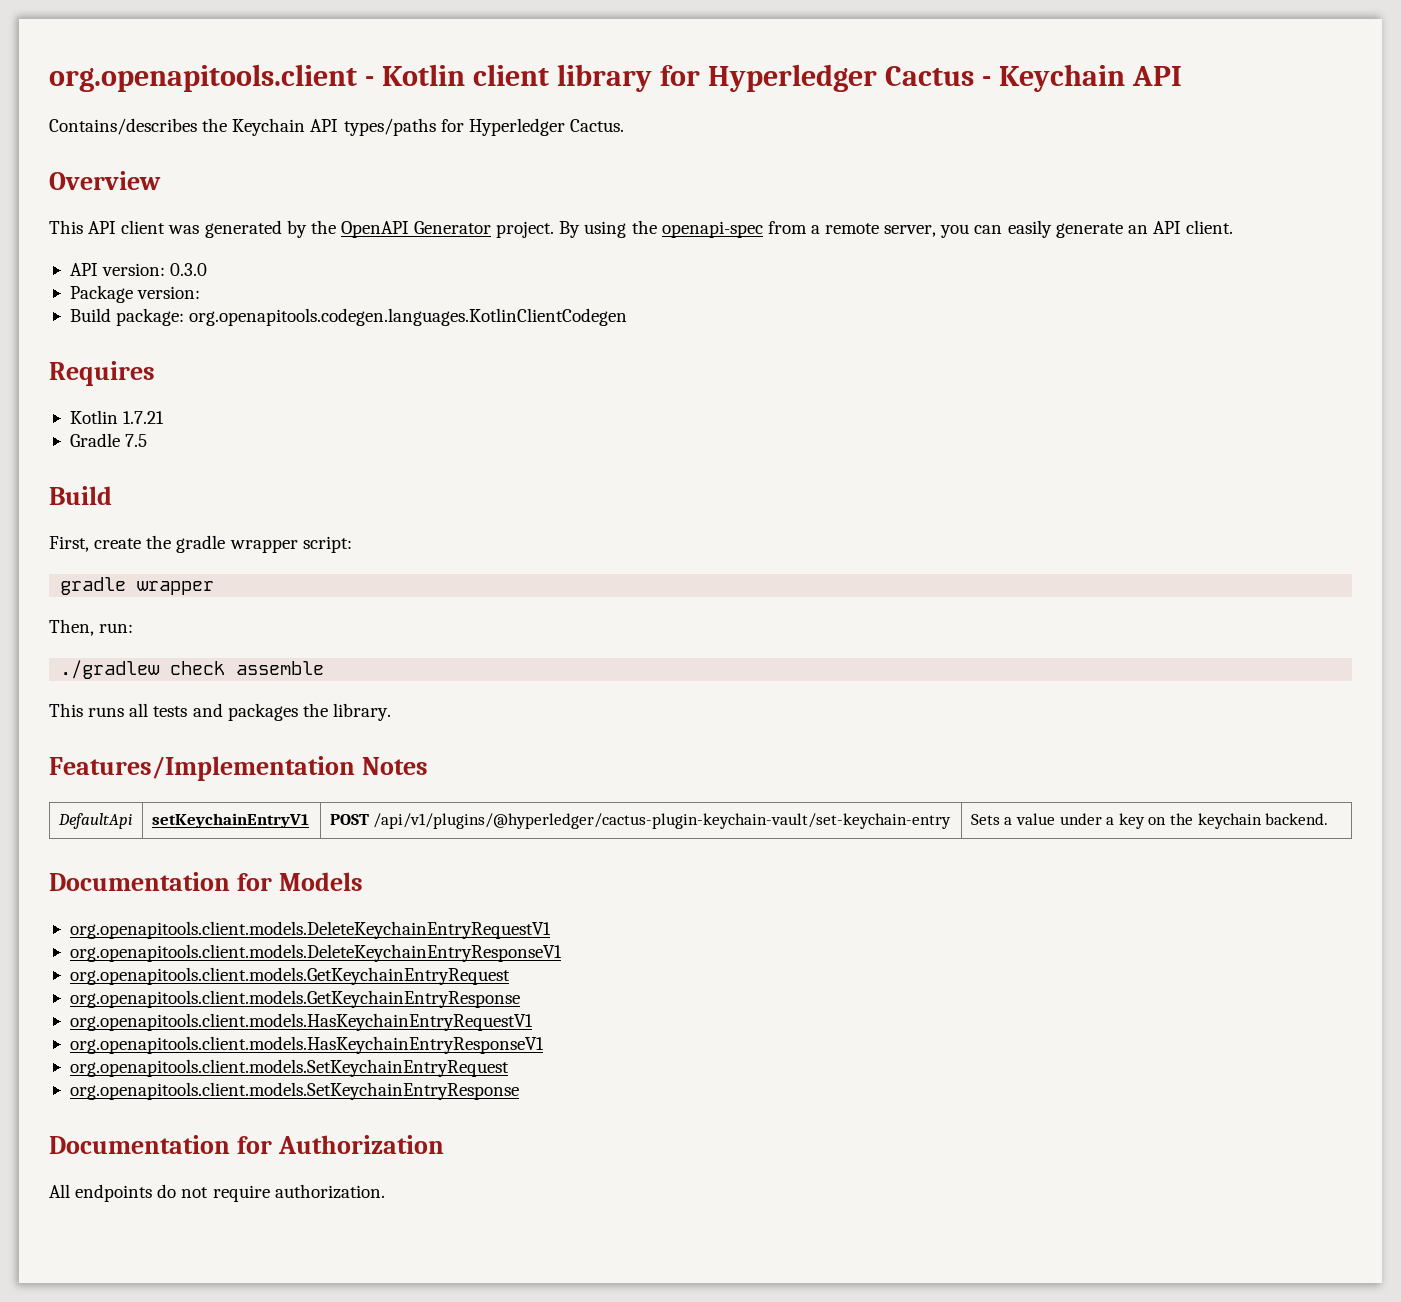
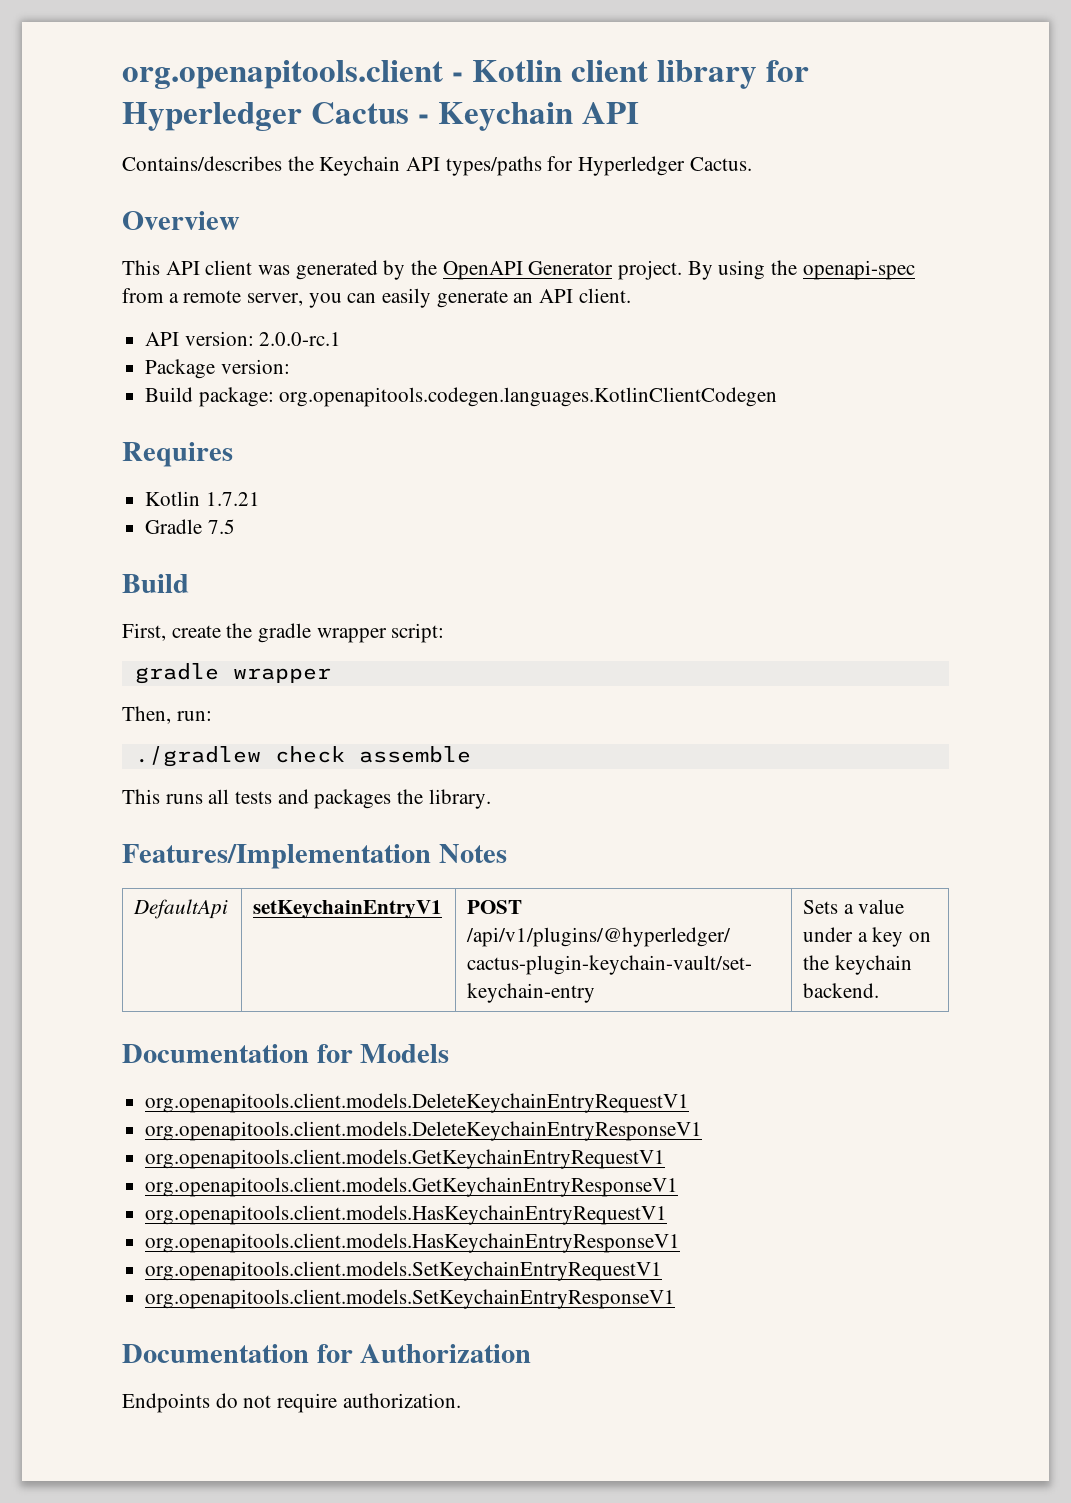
- API version: 0.3.0
+ API version: 2.0.0-rc.1
- org.openapitools.client.models.GetKeychainEntryRequest
- org.openapitools.client.models.GetKeychainEntryResponse
+ org.openapitools.client.models.GetKeychainEntryRequestV1
+ org.openapitools.client.models.GetKeychainEntryResponseV1
- org.openapitools.client.models.SetKeychainEntryRequest
- org.openapitools.client.models.SetKeychainEntryResponse
+ org.openapitools.client.models.SetKeychainEntryRequestV1
+ org.openapitools.client.models.SetKeychainEntryResponseV1
- All endpoints do not require authorization.
+ Endpoints do not require authorization.

